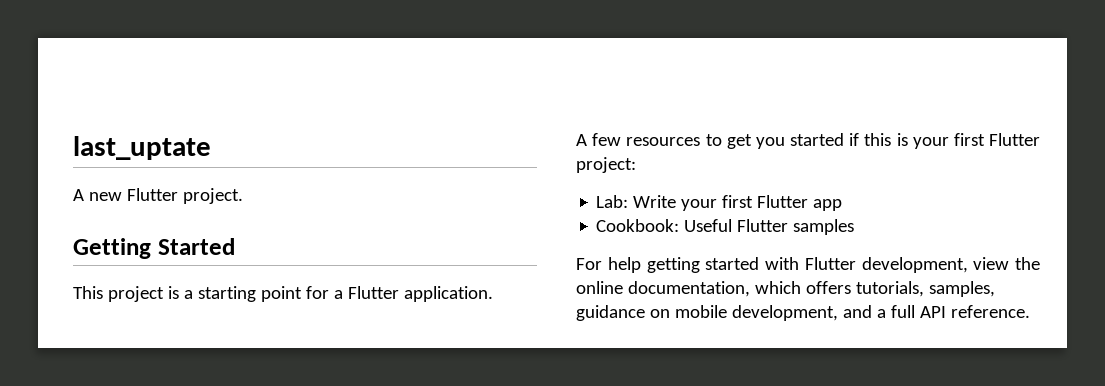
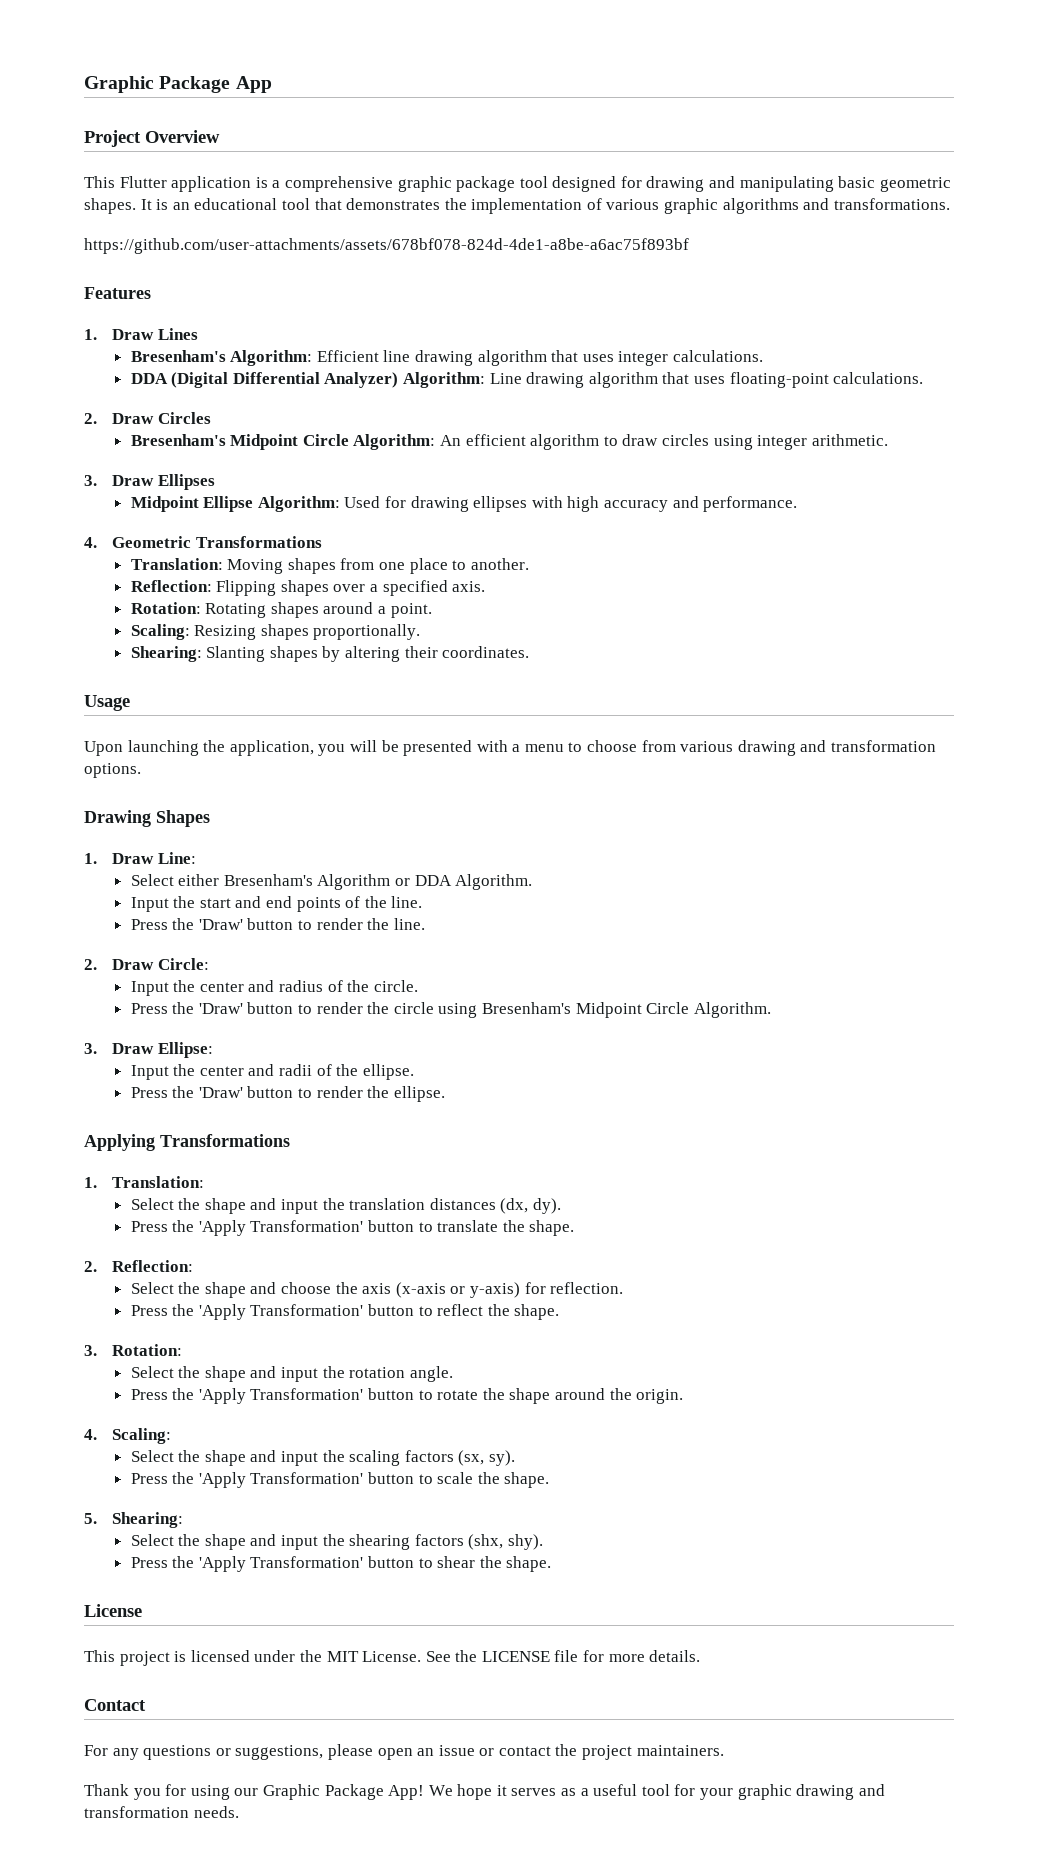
- last_uptate
- A new Flutter project.
- Getting Started
- This project is a starting point for a Flutter application.
- A few resources to get you started if this is your first Flutter project:
- Lab: Write your first Flutter app
- Cookbook: Useful Flutter samples
- For help getting started with Flutter development, view the online documentation, which offers tutorials, samples, guidance on mobile development, and a full API reference.
+ Graphic Package App
+ Project Overview
+ This Flutter application is a comprehensive graphic package tool designed for drawing and manipulating basic geometric shapes. It is an educational tool that demonstrates the implementation of various graphic algorithms and transformations.
+ https://github.com/user-attachments/assets/678bf078-824d-4de1-a8be-a6ac75f893bf
+ Features
+ 1. Draw Lines
+ Bresenham's Algorithm: Efficient line drawing algorithm that uses integer calculations.
+ DDA (Digital Differential Analyzer) Algorithm: Line drawing algorithm that uses floating-point calculations.
+ 2. Draw Circles
+ Bresenham's Midpoint Circle Algorithm: An efficient algorithm to draw circles using integer arithmetic.
+ 3. Draw Ellipses
+ Midpoint Ellipse Algorithm: Used for drawing ellipses with high accuracy and performance.
+ 4. Geometric Transformations
+ Translation: Moving shapes from one place to another.
+ Reflection: Flipping shapes over a specified axis.
+ Rotation: Rotating shapes around a point.
+ Scaling: Resizing shapes proportionally.
+ Shearing: Slanting shapes by altering their coordinates.
+ Usage
+ Upon launching the application, you will be presented with a menu to choose from various drawing and transformation options.
+ Drawing Shapes
+ 1. Draw Line:
+ Select either Bresenham's Algorithm or DDA Algorithm.
+ Input the start and end points of the line.
+ Press the 'Draw' button to render the line.
+ 2. Draw Circle:
+ Input the center and radius of the circle.
+ Press the 'Draw' button to render the circle using Bresenham's Midpoint Circle Algorithm.
+ 3. Draw Ellipse:
+ Input the center and radii of the ellipse.
+ Press the 'Draw' button to render the ellipse.
+ Applying Transformations
+ 1. Translation:
+ Select the shape and input the translation distances (dx, dy).
+ Press the 'Apply Transformation' button to translate the shape.
+ 2. Reflection:
+ Select the shape and choose the axis (x-axis or y-axis) for reflection.
+ Press the 'Apply Transformation' button to reflect the shape.
+ 3. Rotation:
+ Select the shape and input the rotation angle.
+ Press the 'Apply Transformation' button to rotate the shape around the origin.
+ 4. Scaling:
+ Select the shape and input the scaling factors (sx, sy).
+ Press the 'Apply Transformation' button to scale the shape.
+ 5. Shearing:
+ Select the shape and input the shearing factors (shx, shy).
+ Press the 'Apply Transformation' button to shear the shape.
+ License
+ This project is licensed under the MIT License. See the LICENSE file for more details.
+ Contact
+ For any questions or suggestions, please open an issue or contact the project maintainers.
+ Thank you for using our Graphic Package App! We hope it serves as a useful tool for your graphic drawing and transformation needs.

